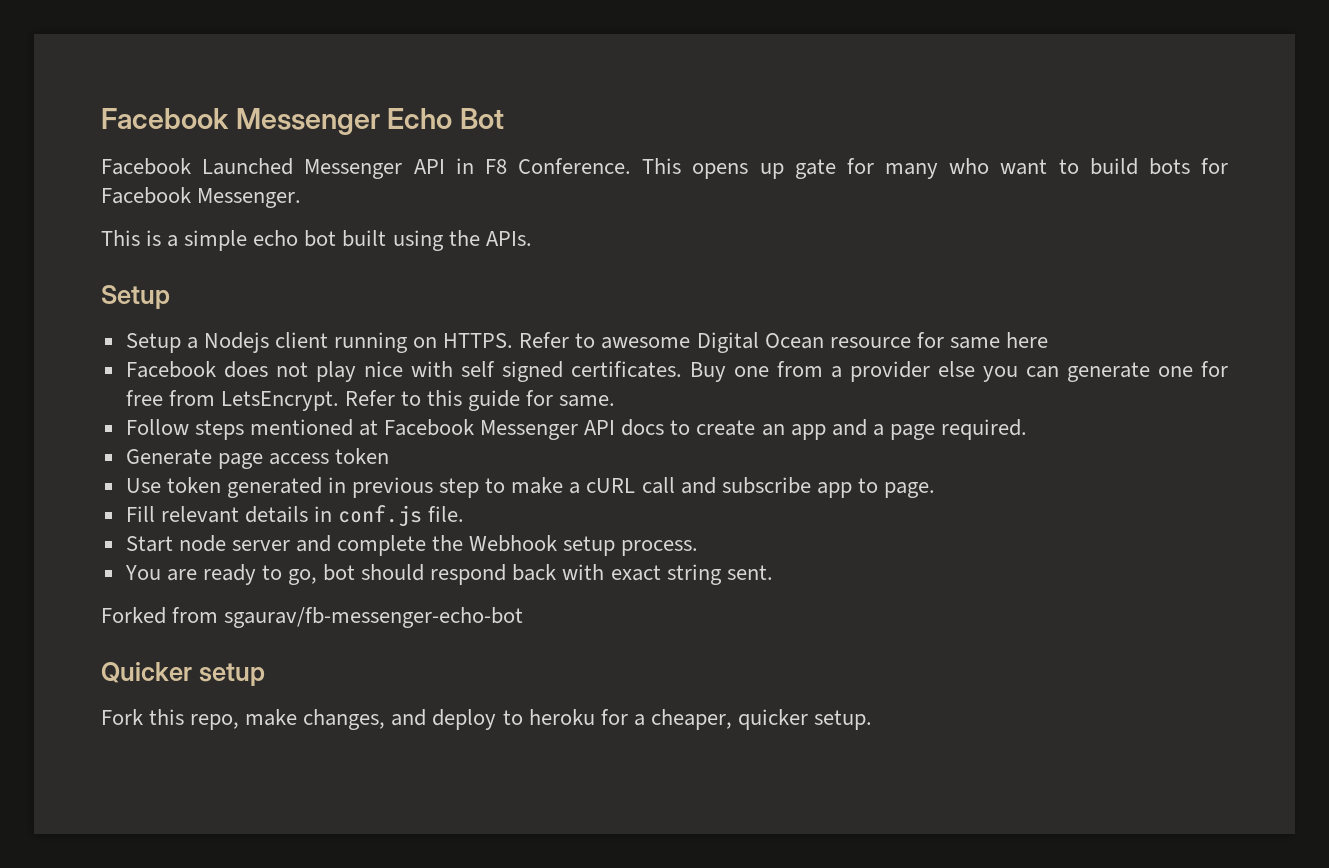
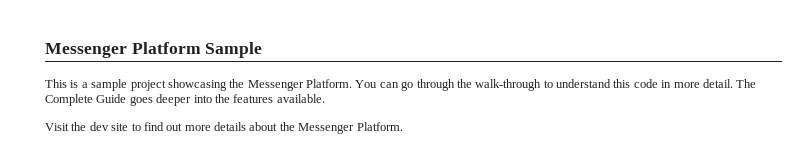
- Facebook Messenger Echo Bot
- Facebook Launched Messenger API in F8 Conference. This opens up gate for many who want to build bots for Facebook Messenger.
- This is a simple echo bot built using the APIs.
- Setup
- Setup a Nodejs client running on HTTPS. Refer to awesome Digital Ocean resource for same here
- Facebook does not play nice with self signed certificates. Buy one from a provider else you can generate one for free from LetsEncrypt. Refer to this guide for same.
- Follow steps mentioned at Facebook Messenger API docs to create an app and a page required.
- Generate page access token
- Use token generated in previous step to make a cURL call and subscribe app to page.
- Fill relevant details in conf.js file.
- Start node server and complete the Webhook setup process.
- You are ready to go, bot should respond back with exact string sent.
- Forked from sgaurav/fb-messenger-echo-bot
- Quicker setup
- Fork this repo, make changes, and deploy to heroku for a cheaper, quicker setup.
+ Messenger Platform Sample
+ This is a sample project showcasing the Messenger Platform. You can go through the walk-through to understand this code in more detail. The Complete Guide goes deeper into the features available.
+ Visit the dev site to find out more details about the Messenger Platform.

